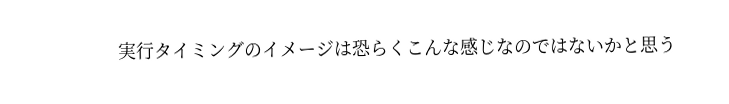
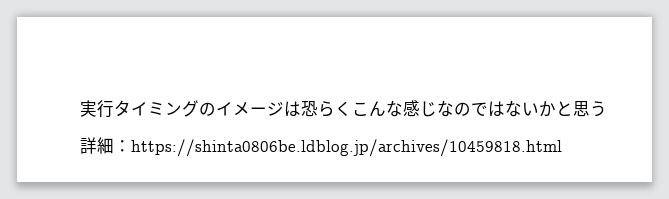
+ 詳細：https://shinta0806be.ldblog.jp/archives/10459818.html

